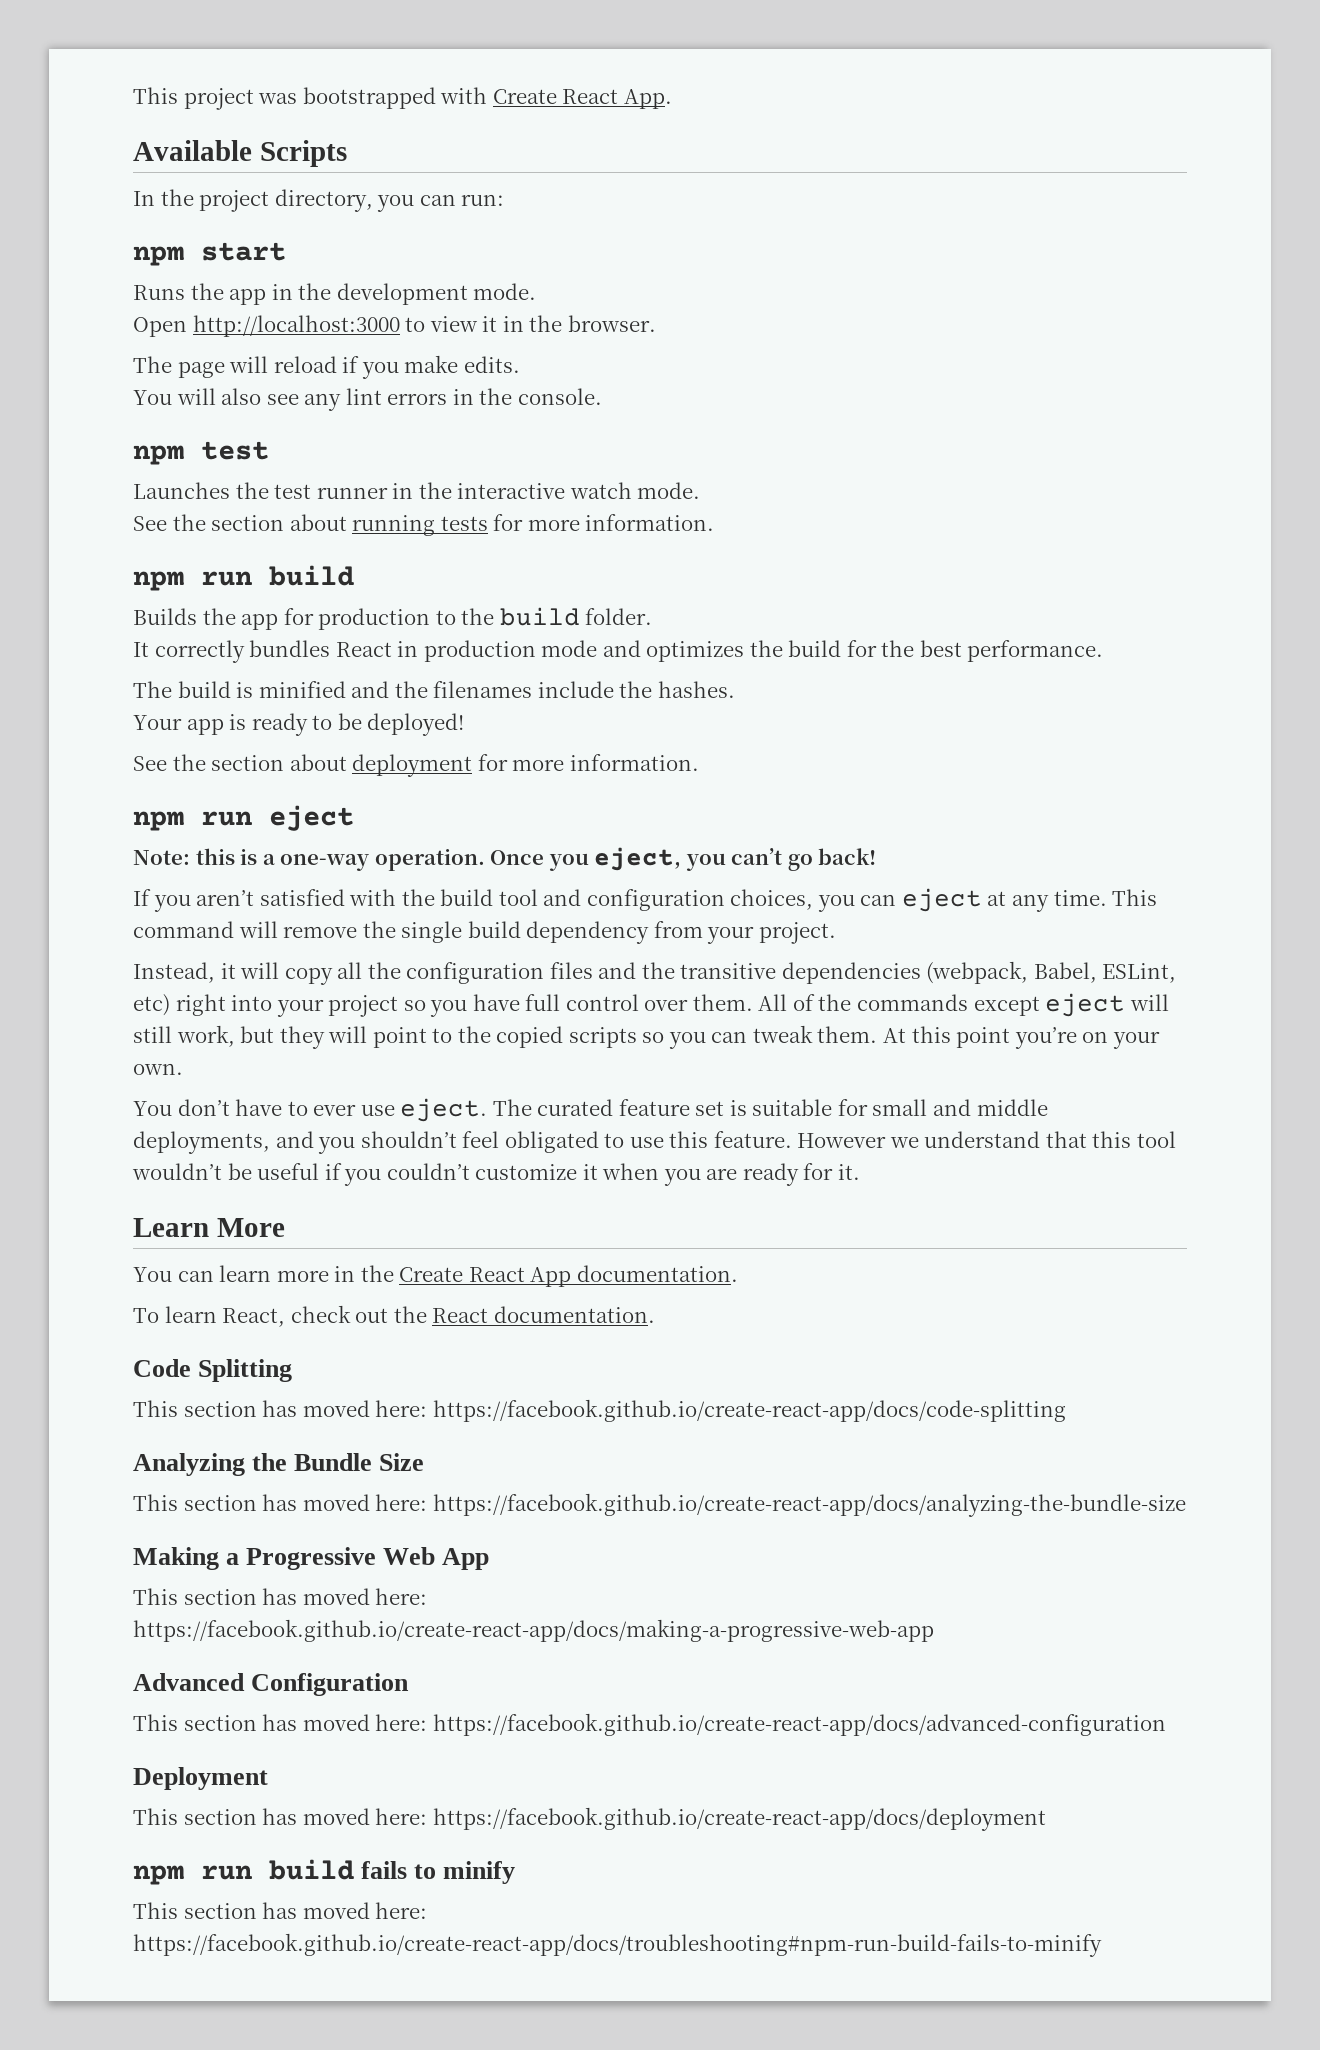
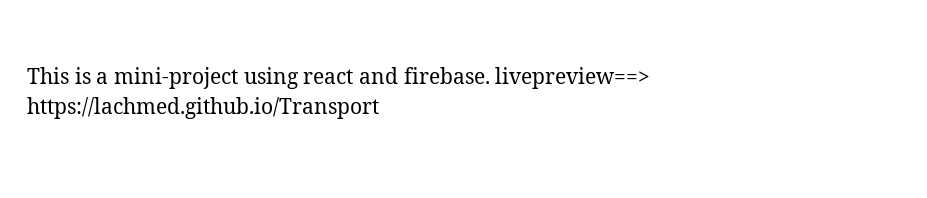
- This project was bootstrapped with Create React App.
- Available Scripts
- In the project directory, you can run:
- npm start
- Runs the app in the development mode.
- Open http://localhost:3000 to view it in the browser.
- The page will reload if you make edits.
- You will also see any lint errors in the console.
- npm test
- Launches the test runner in the interactive watch mode.
- See the section about running tests for more information.
- npm run build
- Builds the app for production to the build folder.
- It correctly bundles React in production mode and optimizes the build for the best performance.
- The build is minified and the filenames include the hashes.
- Your app is ready to be deployed!
- See the section about deployment for more information.
- npm run eject
- Note: this is a one-way operation. Once you eject, you can’t go back!
- If you aren’t satisfied with the build tool and configuration choices, you can eject at any time. This command will remove the single build dependency from your project.
- Instead, it will copy all the configuration files and the transitive dependencies (webpack, Babel, ESLint, etc) right into your project so you have full control over them. All of the commands except eject will still work, but they will point to the copied scripts so you can tweak them. At this point you’re on your own.
- You don’t have to ever use eject. The curated feature set is suitable for small and middle deployments, and you shouldn’t feel obligated to use this feature. However we understand that this tool wouldn’t be useful if you couldn’t customize it when you are ready for it.
- Learn More
- You can learn more in the Create React App documentation.
- To learn React, check out the React documentation.
- Code Splitting
- This section has moved here: https://facebook.github.io/create-react-app/docs/code-splitting
- Analyzing the Bundle Size
- This section has moved here: https://facebook.github.io/create-react-app/docs/analyzing-the-bundle-size
- Making a Progressive Web App
- This section has moved here: https://facebook.github.io/create-react-app/docs/making-a-progressive-web-app
- Advanced Configuration
- This section has moved here: https://facebook.github.io/create-react-app/docs/advanced-configuration
- Deployment
- This section has moved here: https://facebook.github.io/create-react-app/docs/deployment
- npm run build fails to minify
- This section has moved here: https://facebook.github.io/create-react-app/docs/troubleshooting#npm-run-build-fails-to-minify
+ This is a mini-project using react and firebase. livepreview==> https://lachmed.github.io/Transport

